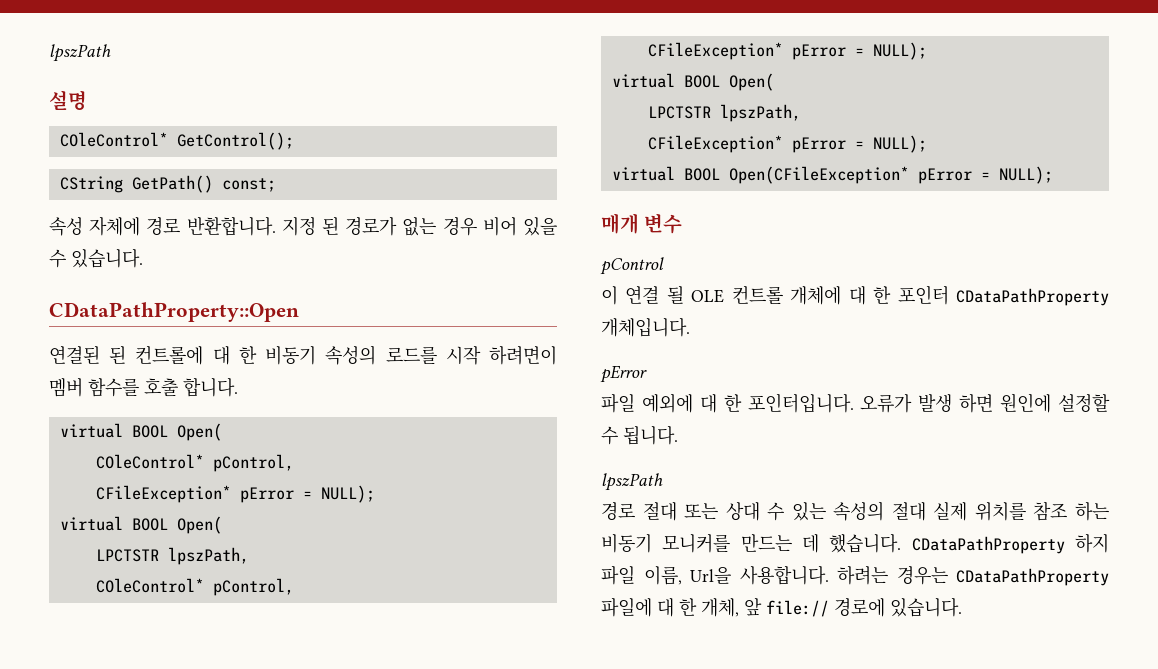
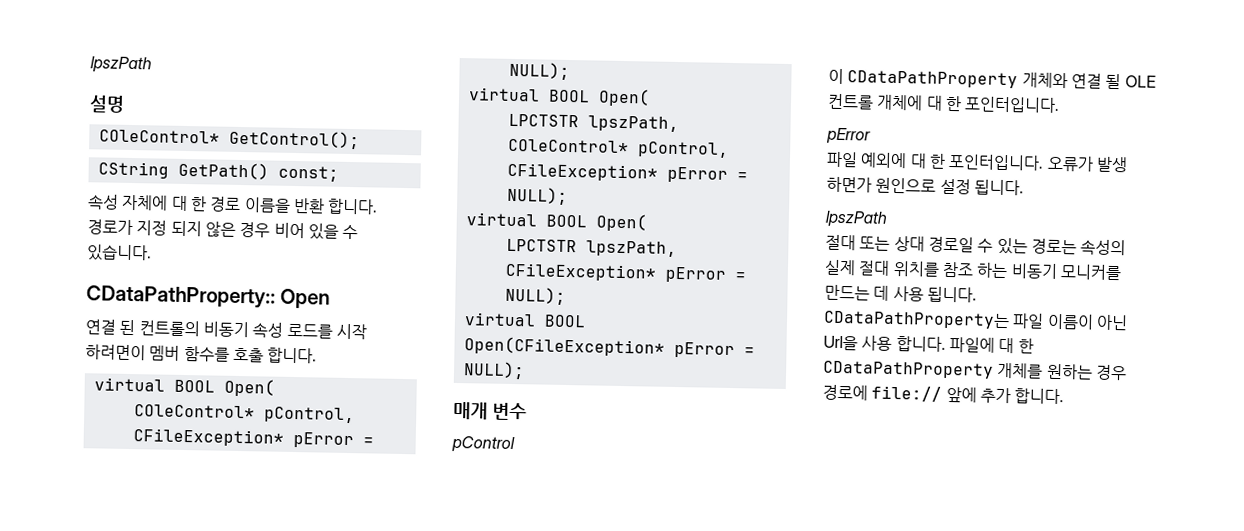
- 속성 자체에 경로 반환합니다. 지정 된 경로가 없는 경우 비어 있을 수 있습니다.
+ 속성 자체에 대 한 경로 이름을 반환 합니다. 경로가 지정 되지 않은 경우 비어 있을 수 있습니다.
- CDataPathProperty::Open
- 연결된 된 컨트롤에 대 한 비동기 속성의 로드를 시작 하려면이 멤버 함수를 호출 합니다.
+ CDataPathProperty:: Open
+ 연결 된 컨트롤의 비동기 속성 로드를 시작 하려면이 멤버 함수를 호출 합니다.
- 이 연결 될 OLE 컨트롤 개체에 대 한 포인터 CDataPathProperty 개체입니다.
+ 이 CDataPathProperty 개체와 연결 될 OLE 컨트롤 개체에 대 한 포인터입니다.
- 오류가 발생 하면 원인에 설정할 수 됩니다.
+ 오류가 발생 하면가 원인으로 설정 됩니다.
- 경로 절대 또는 상대 수 있는 속성의 절대 실제 위치를 참조 하는 비동기 모니커를 만드는 데 했습니다. CDataPathProperty 하지 파일 이름, Url을 사용합니다. 하려는 경우는 CDataPathProperty 파일에 대 한 개체, 앞 file:// 경로에 있습니다.
+ 절대 또는 상대 경로일 수 있는 경로는 속성의 실제 절대 위치를 참조 하는 비동기 모니커를 만드는 데 사용 됩니다. CDataPathProperty는 파일 이름이 아닌 Url을 사용 합니다. 파일에 대 한 CDataPathProperty 개체를 원하는 경우 경로에 file:// 앞에 추가 합니다.

